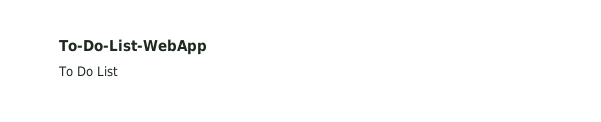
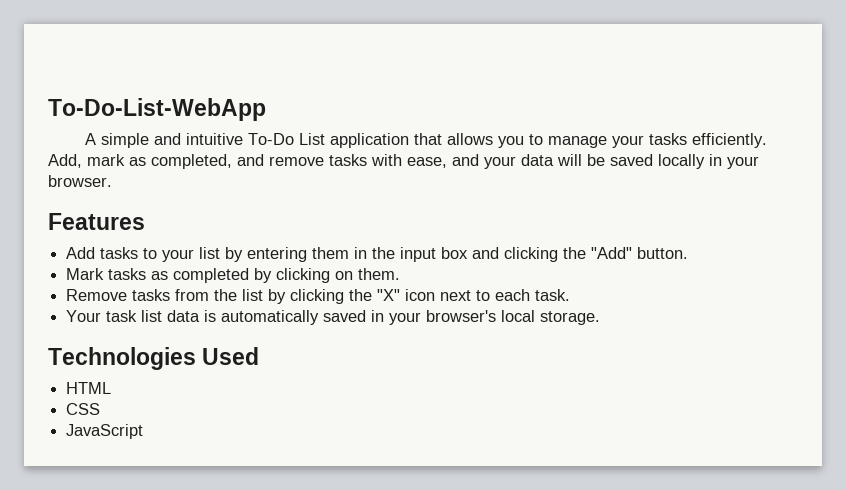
- To Do List
+ A simple and intuitive To-Do List application that allows you to manage your tasks efficiently. Add, mark as completed, and remove tasks with ease, and your data will be saved locally in your browser.
+ Features
+ Add tasks to your list by entering them in the input box and clicking the "Add" button.
+ Mark tasks as completed by clicking on them.
+ Remove tasks from the list by clicking the "X" icon next to each task.
+ Your task list data is automatically saved in your browser's local storage.
+ Technologies Used
+ HTML
+ CSS
+ JavaScript

